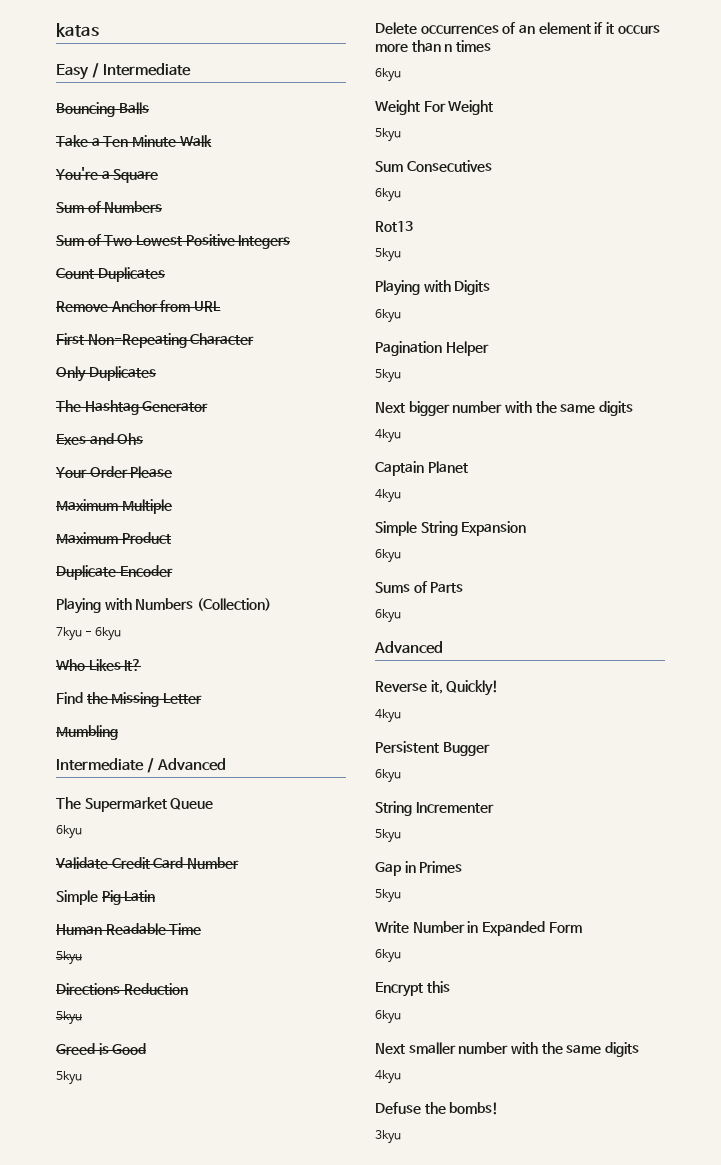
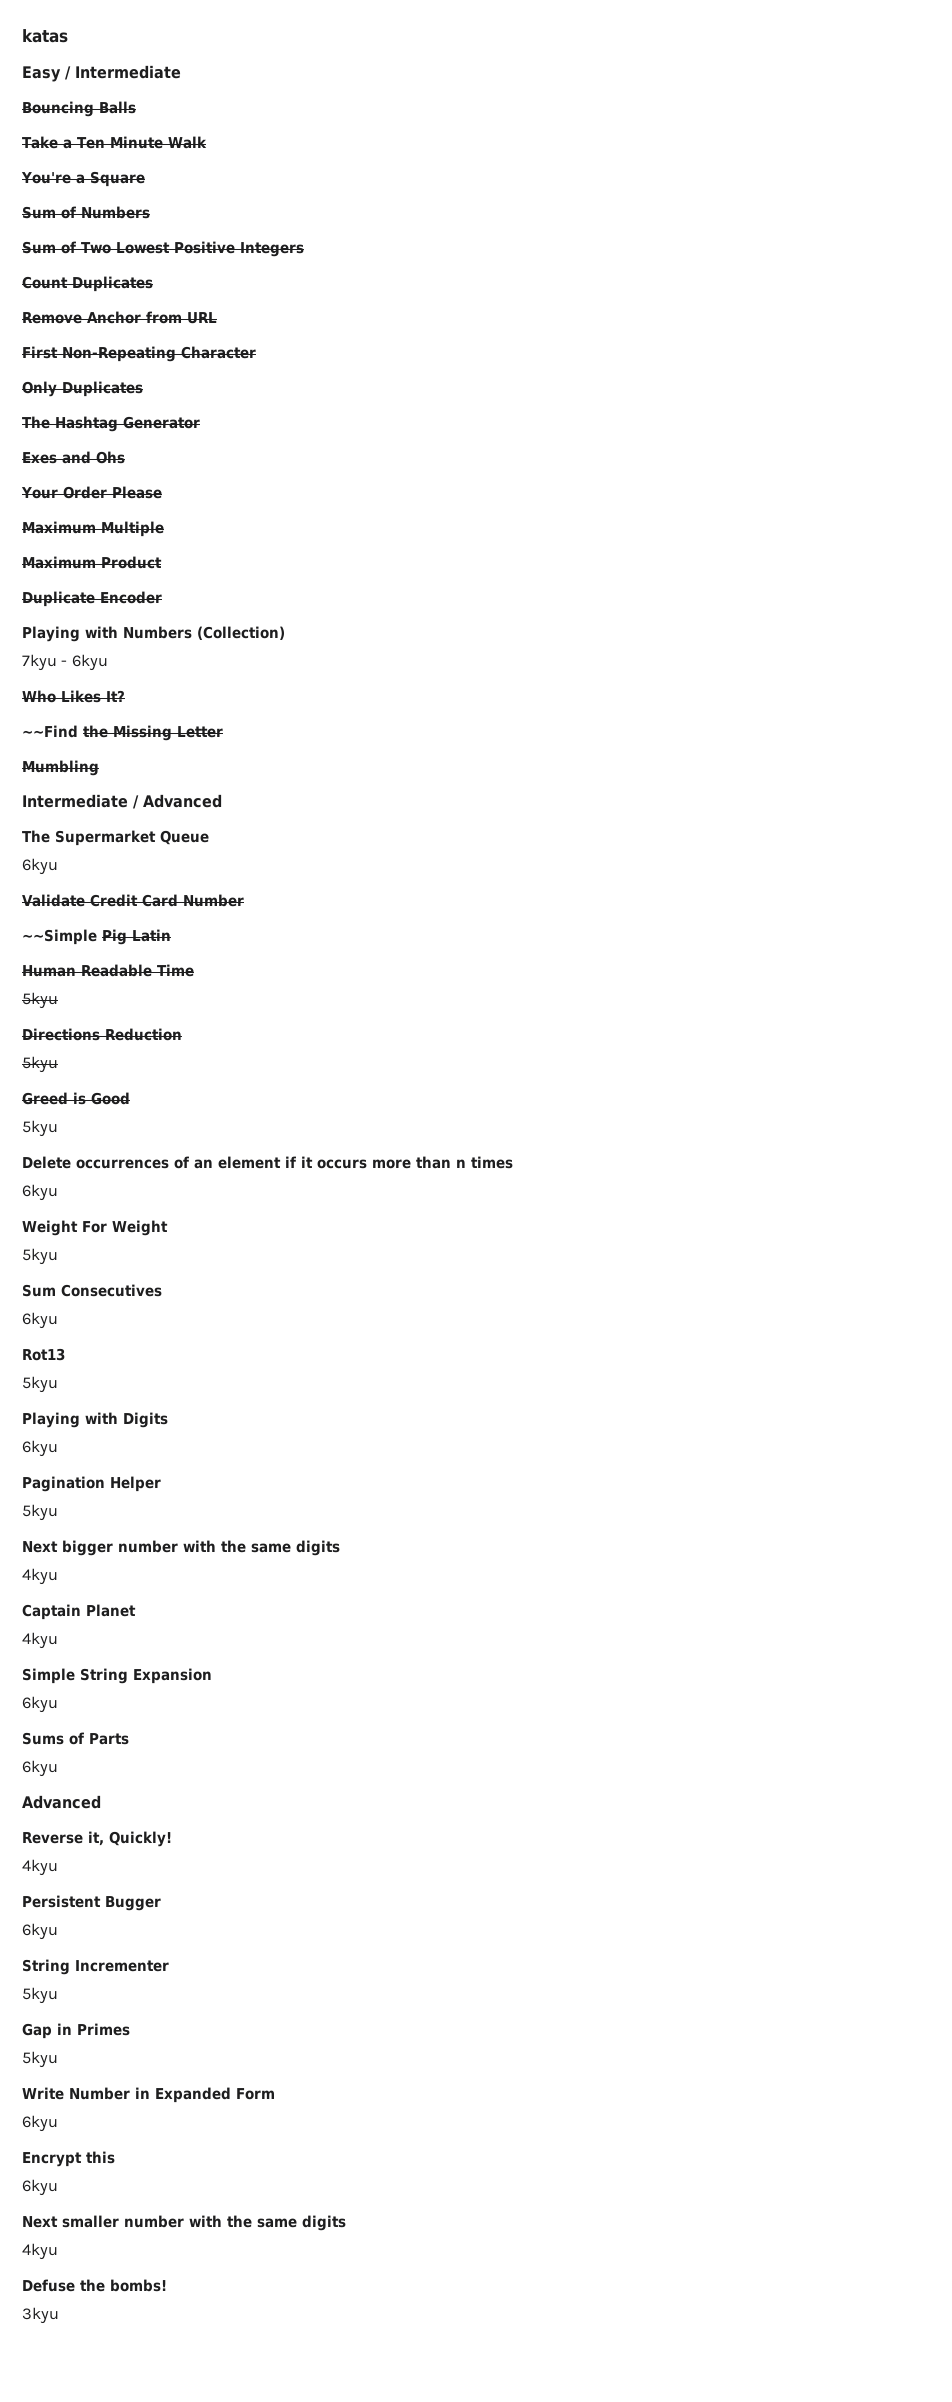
- Find the Missing Letter
+ ~~Find the Missing Letter
- Simple Pig Latin
+ ~~Simple Pig Latin

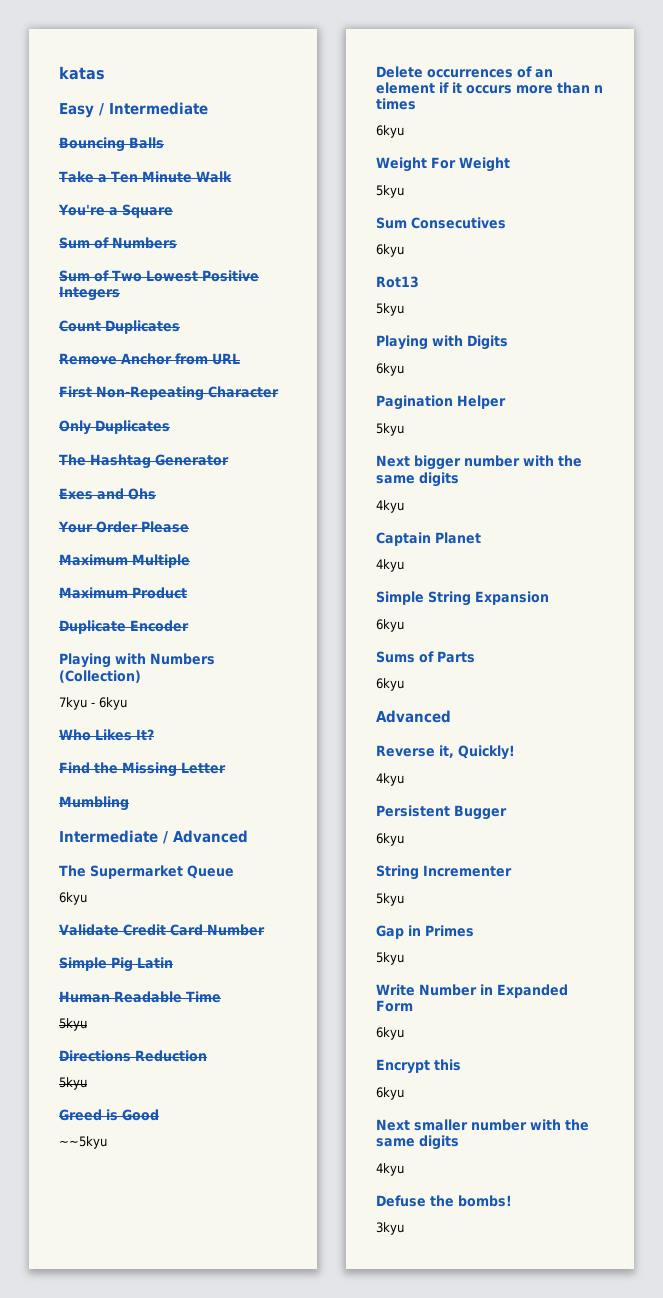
- ~~Find the Missing Letter
+ Find the Missing Letter
- ~~Simple Pig Latin
+ Simple Pig Latin
  Greed is Good
- 5kyu
+ ~~5kyu

